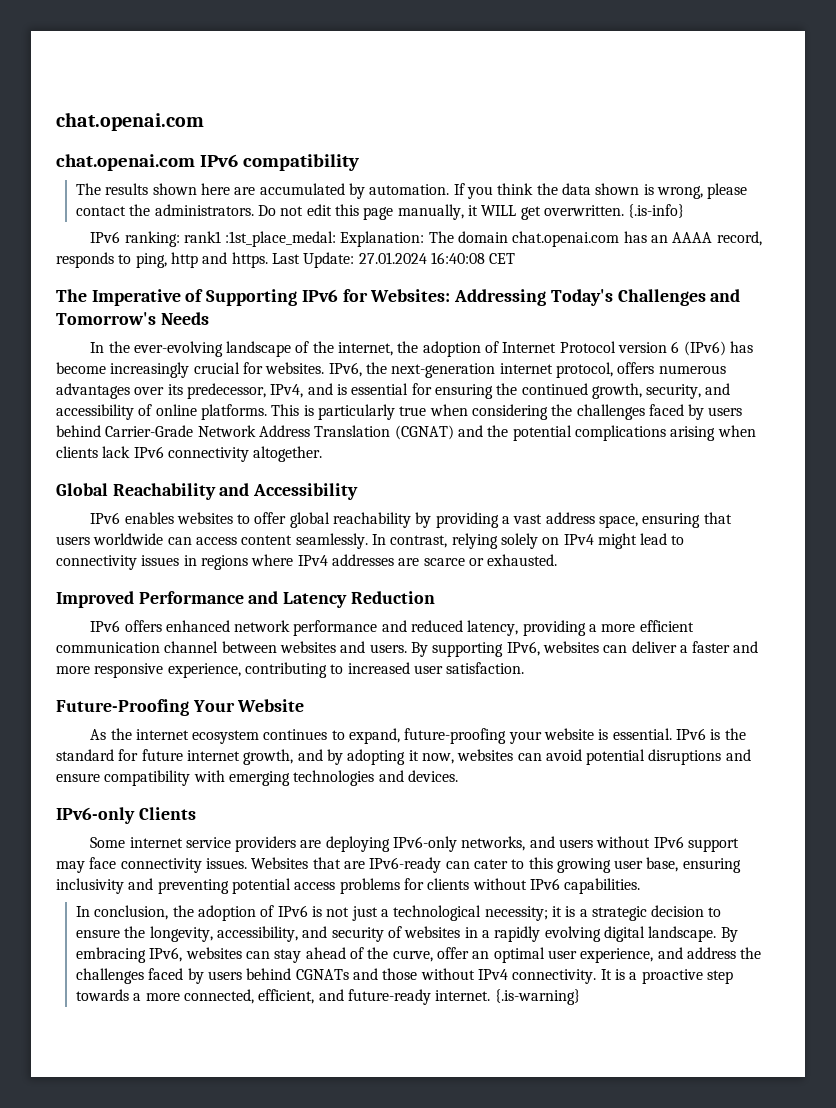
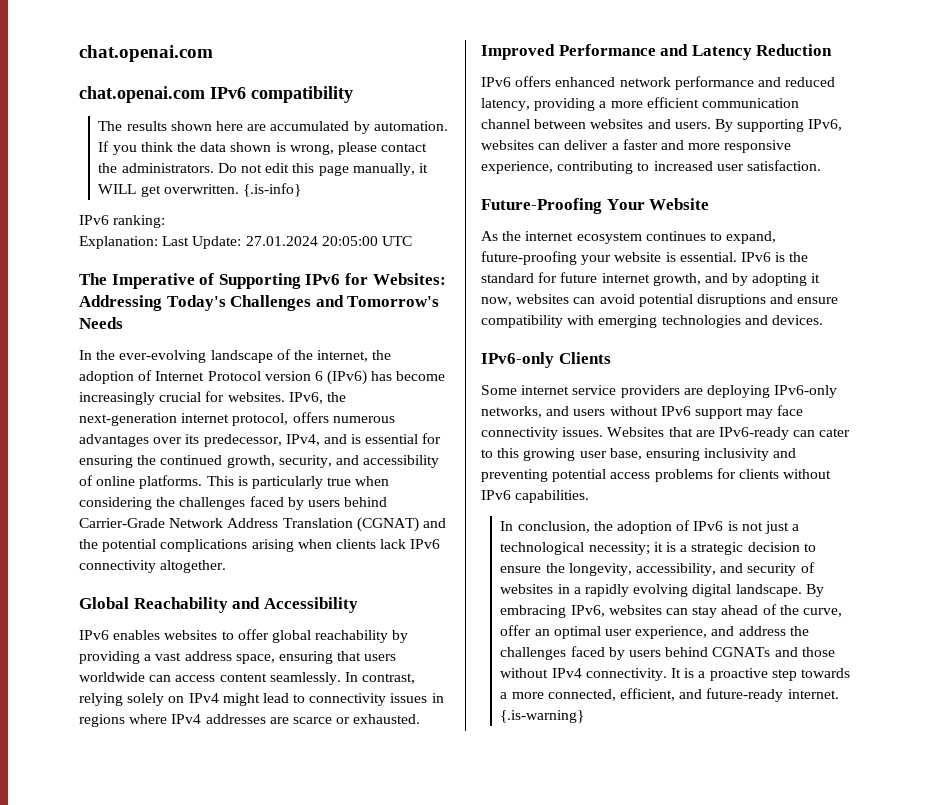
- IPv6 ranking: rank1 :1st_place_medal: Explanation: The domain chat.openai.com has an AAAA record, responds to ping, http and https. Last Update: 27.01.2024 16:40:08 CET
+ IPv6 ranking:
+ Explanation: Last Update: 27.01.2024 20:05:00 UTC

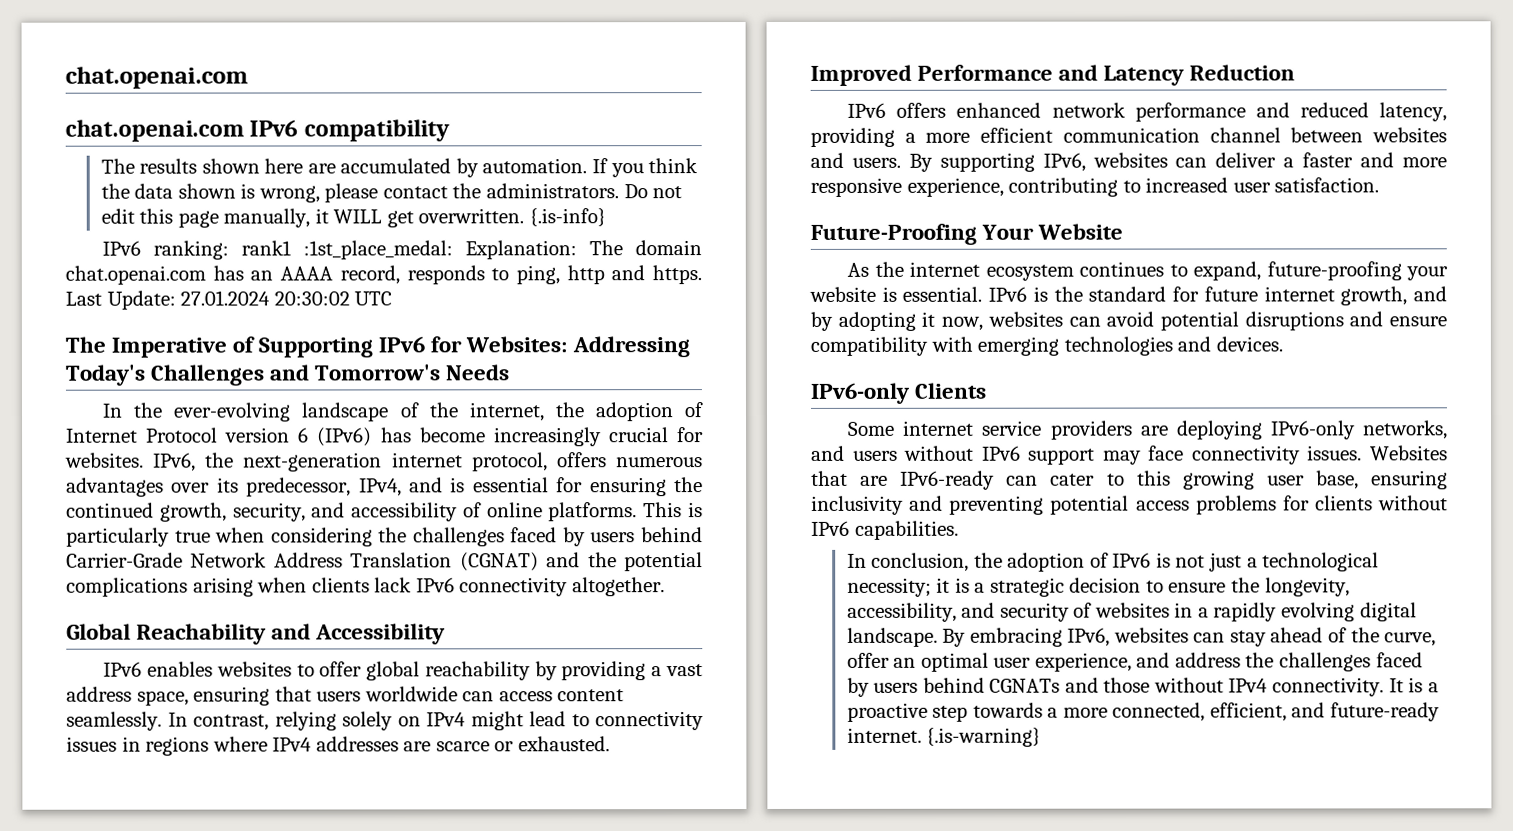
- IPv6 ranking:
- Explanation: Last Update: 27.01.2024 20:05:00 UTC
+ IPv6 ranking: rank1 :1st_place_medal: Explanation: The domain chat.openai.com has an AAAA record, responds to ping, http and https. Last Update: 27.01.2024 20:30:02 UTC

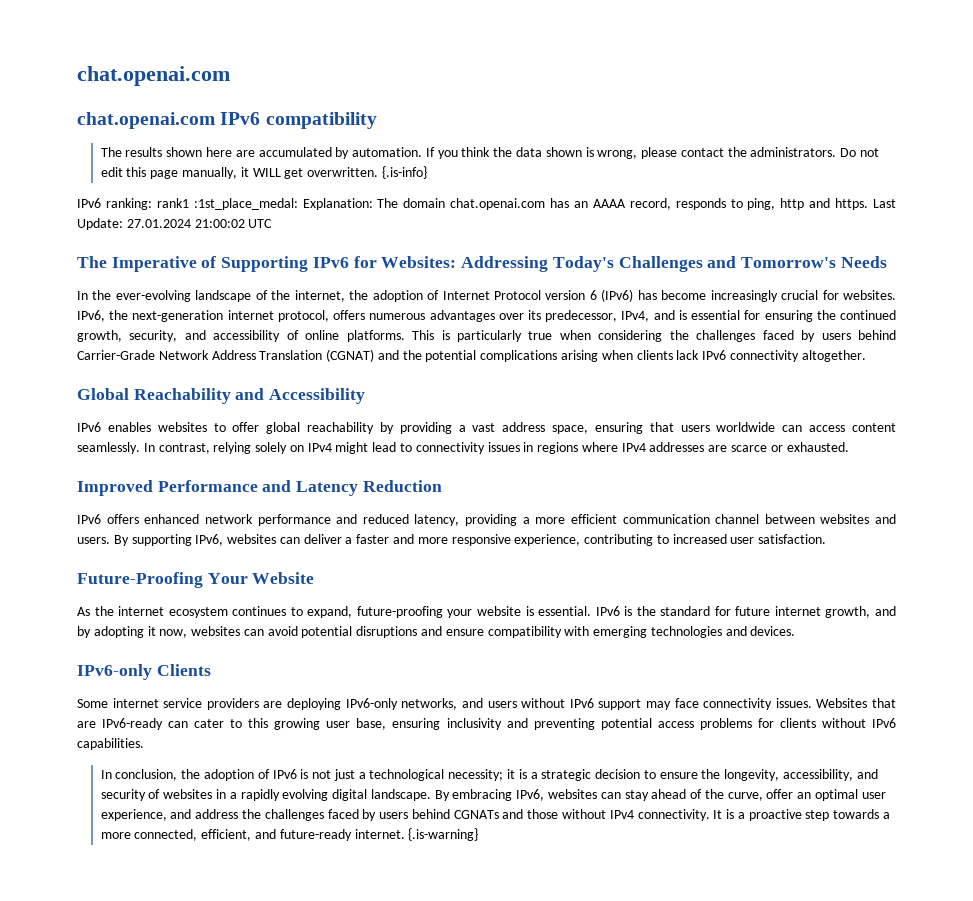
- Last Update: 27.01.2024 20:30:02 UTC
+ Last Update: 27.01.2024 21:00:02 UTC

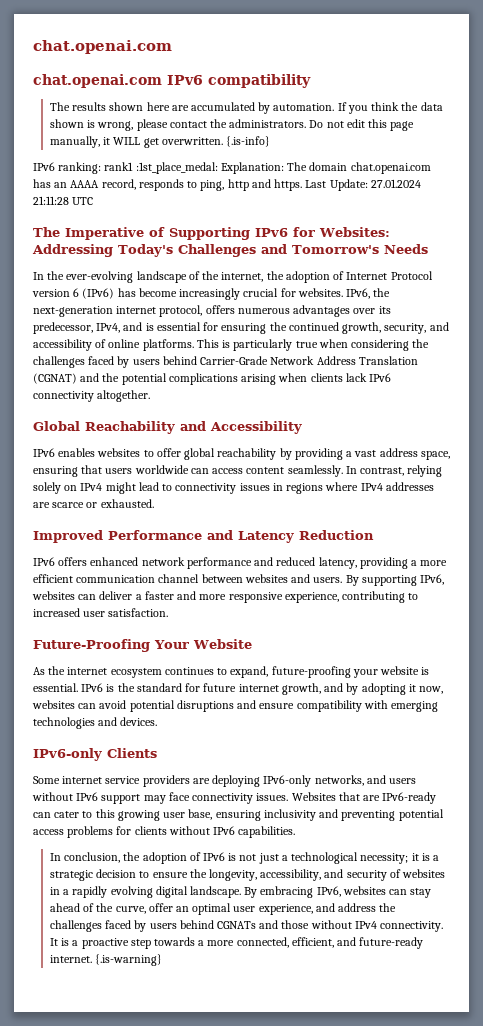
- Last Update: 27.01.2024 21:00:02 UTC
+ Last Update: 27.01.2024 21:11:28 UTC

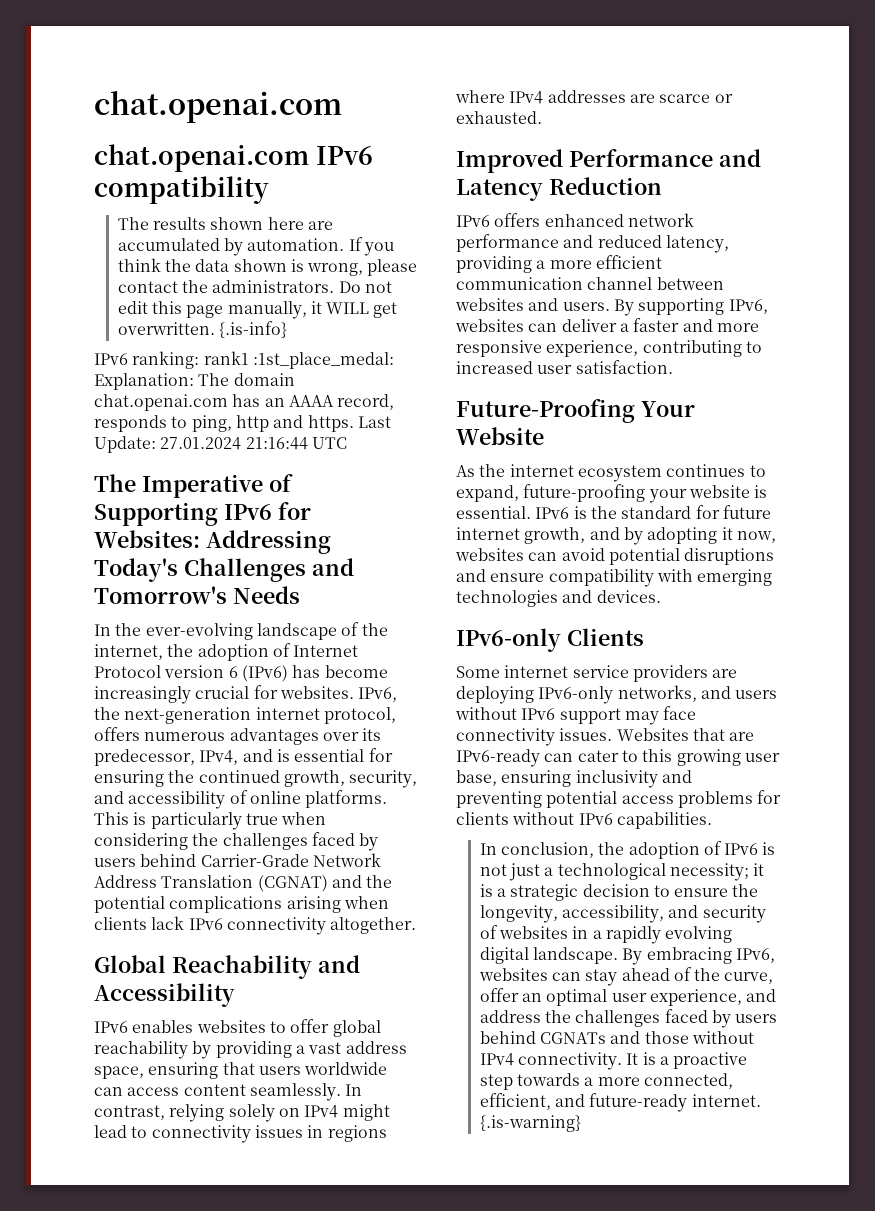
- Last Update: 27.01.2024 21:11:28 UTC
+ Last Update: 27.01.2024 21:16:44 UTC

